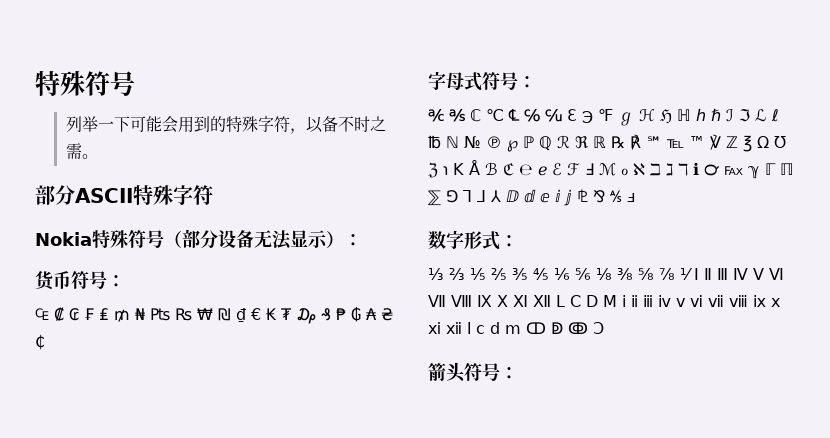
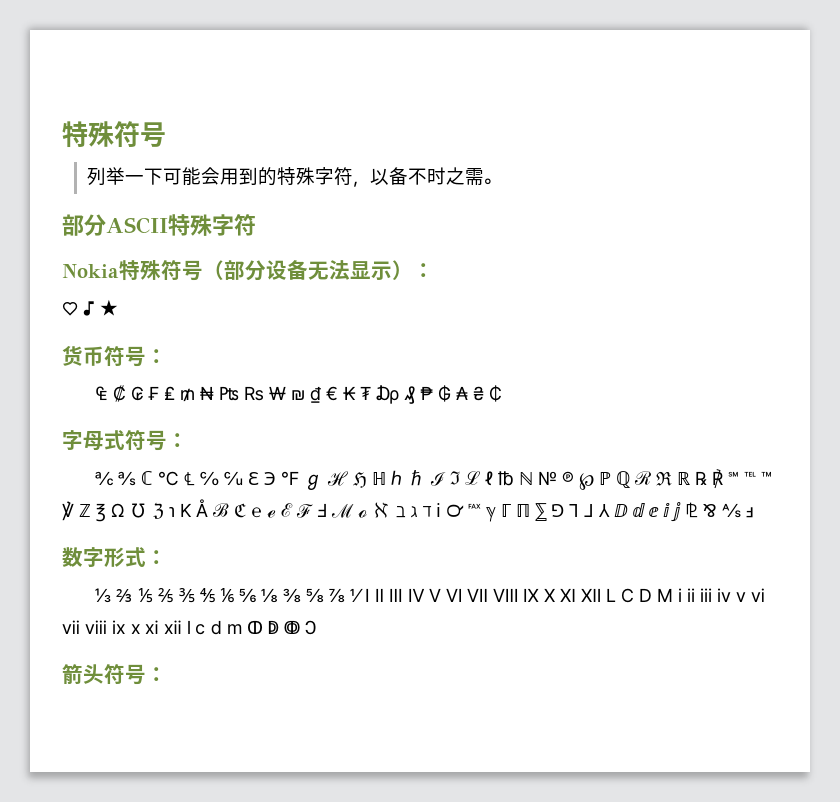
+ ♡ ♪ ★

